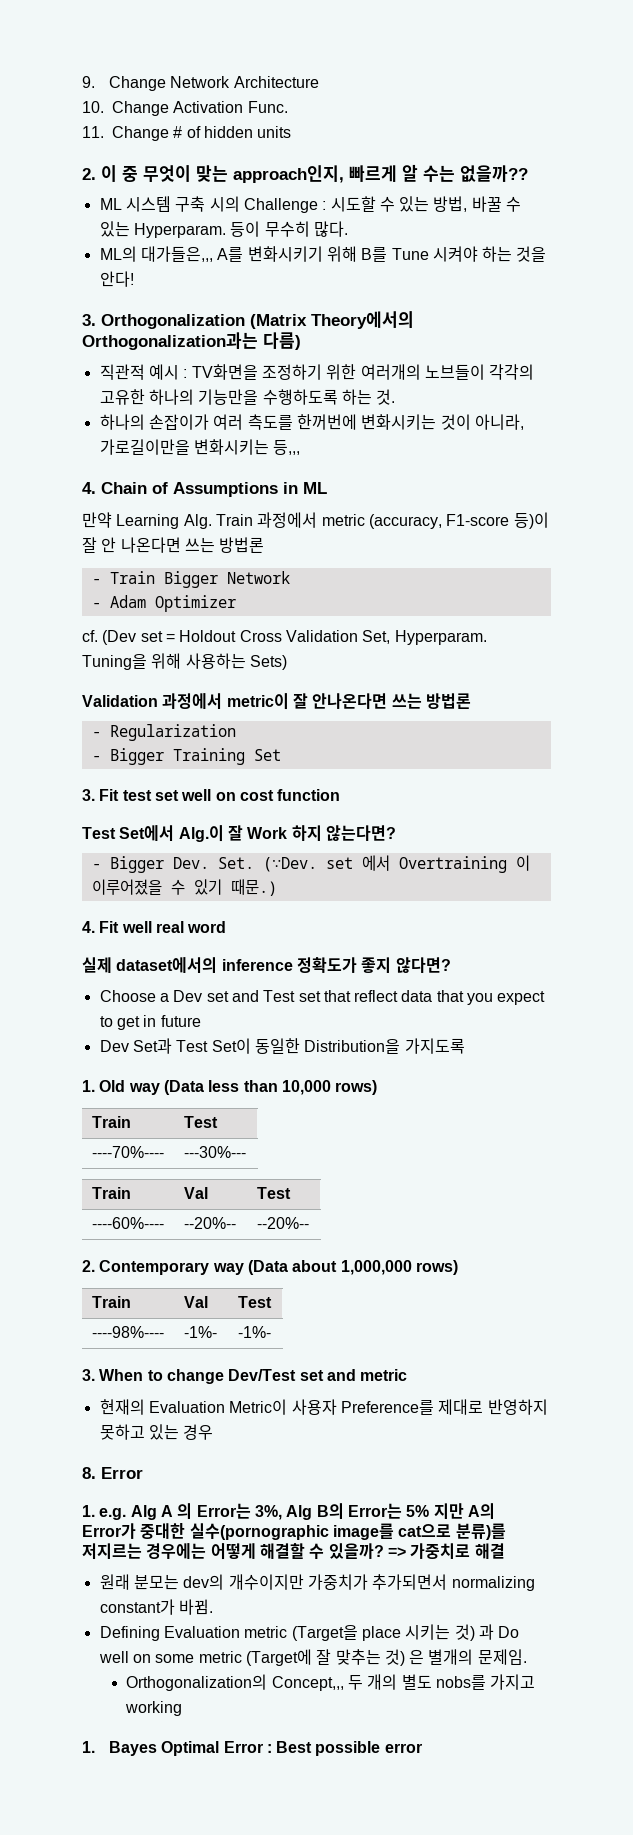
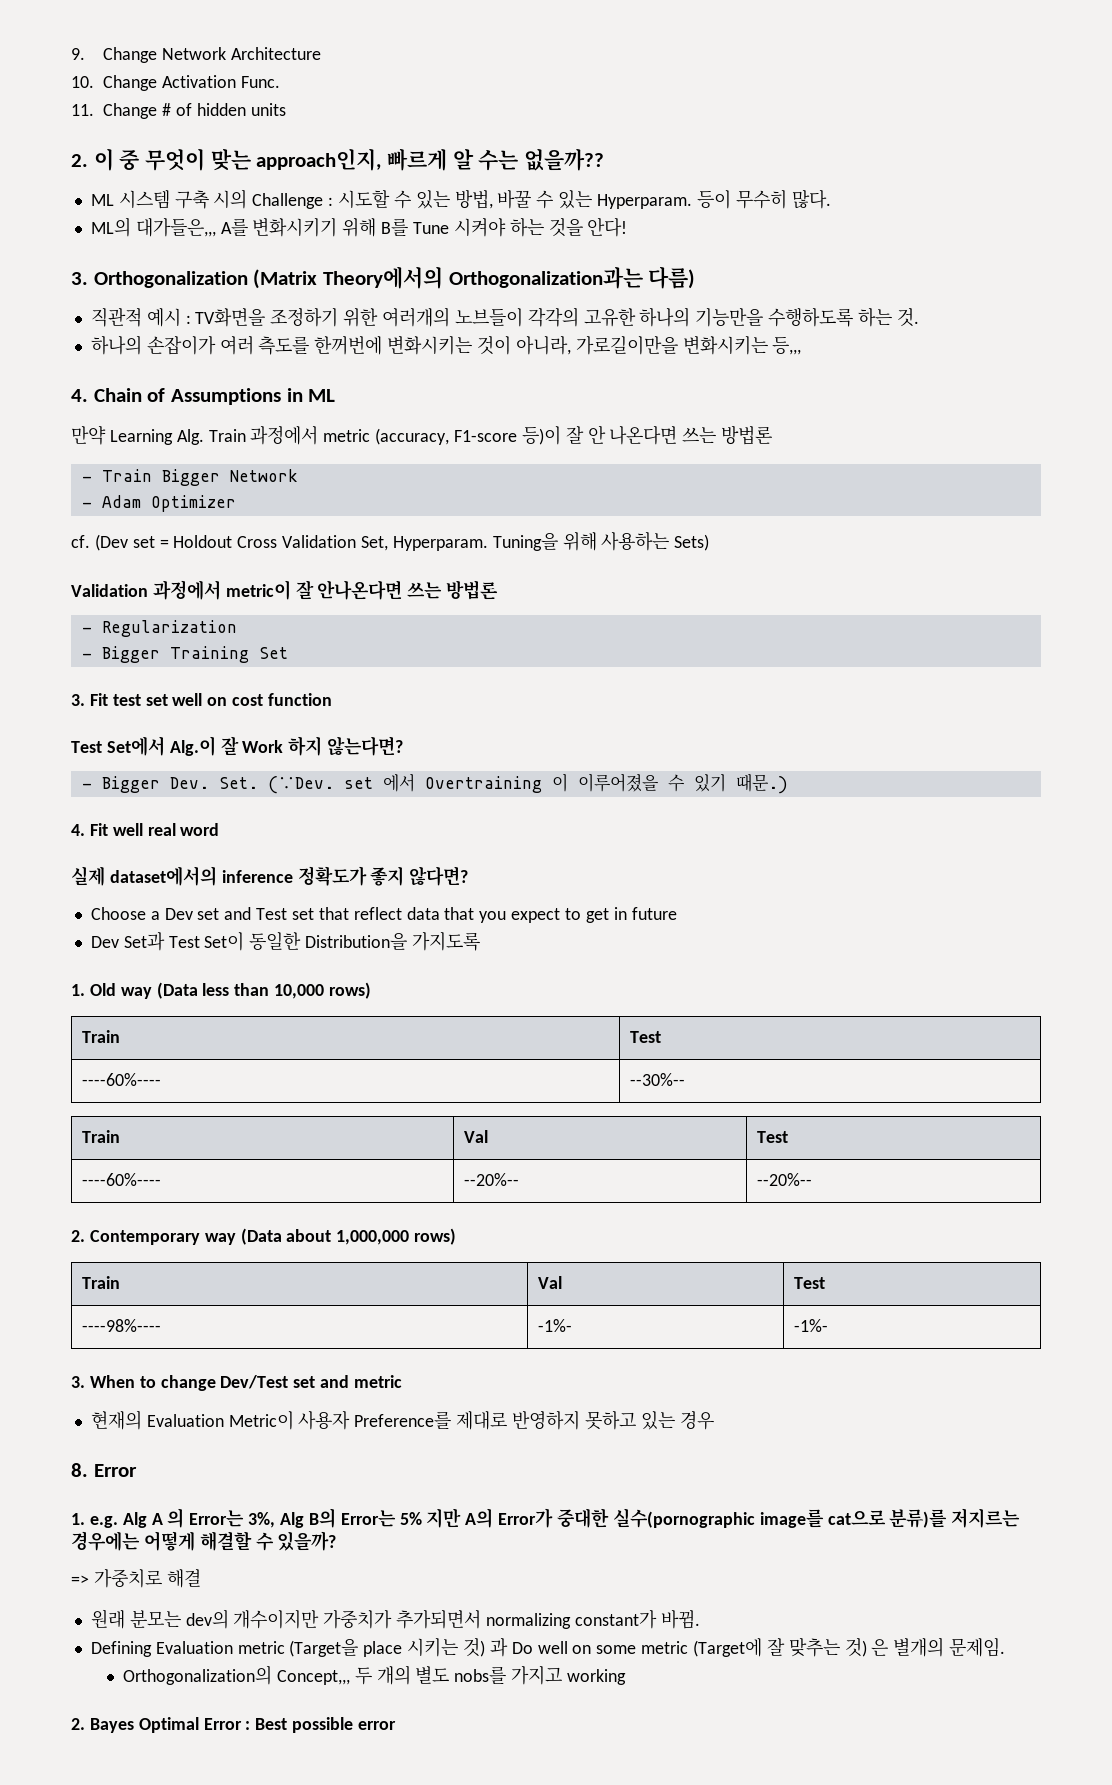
- ----70%---- | ---30%---
+ ----60%---- | --30%--
- 1. e.g. Alg A 의 Error는 3%, Alg B의 Error는 5% 지만 A의 Error가 중대한 실수(pornographic image를 cat으로 분류)를 저지르는 경우에는 어떻게 해결할 수 있을까? => 가중치로 해결
+ 1. e.g. Alg A 의 Error는 3%, Alg B의 Error는 5% 지만 A의 Error가 중대한 실수(pornographic image를 cat으로 분류)를 저지르는 경우에는 어떻게 해결할 수 있을까?
+ => 가중치로 해결
- 1. Bayes Optimal Error : Best possible error
+ 2. Bayes Optimal Error : Best possible error

